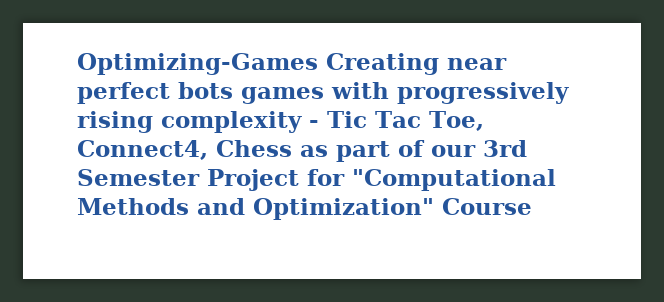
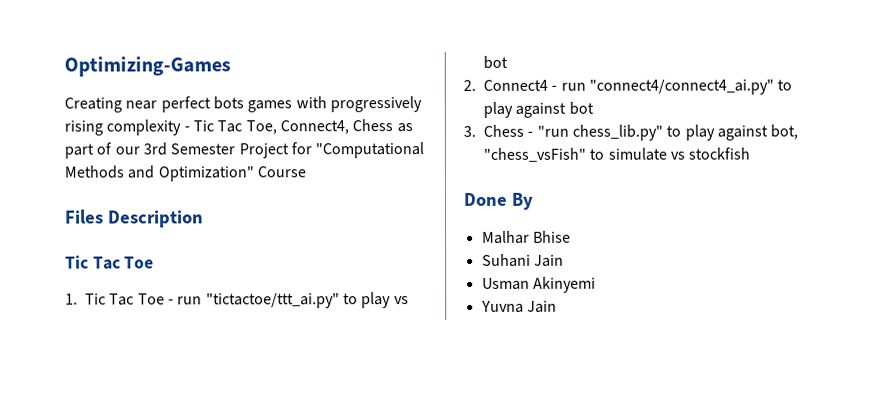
- Optimizing-Games Creating near perfect bots games with progressively rising complexity - Tic Tac Toe, Connect4, Chess as part of our 3rd Semester Project for "Computational Methods and Optimization" Course
+ Optimizing-Games
+ Creating near perfect bots games with progressively rising complexity - Tic Tac Toe, Connect4, Chess as part of our 3rd Semester Project for "Computational Methods and Optimization" Course
+ Files Description
+ Tic Tac Toe
+ 1. Tic Tac Toe - run "tictactoe/ttt_ai.py" to play vs bot
+ 2. Connect4 - run "connect4/connect4_ai.py" to play against bot
+ 3. Chess - "run chess_lib.py" to play against bot, "chess_vsFish" to simulate vs stockfish
+ Done By
+ Malhar Bhise
+ Suhani Jain
+ Usman Akinyemi
+ Yuvna Jain

